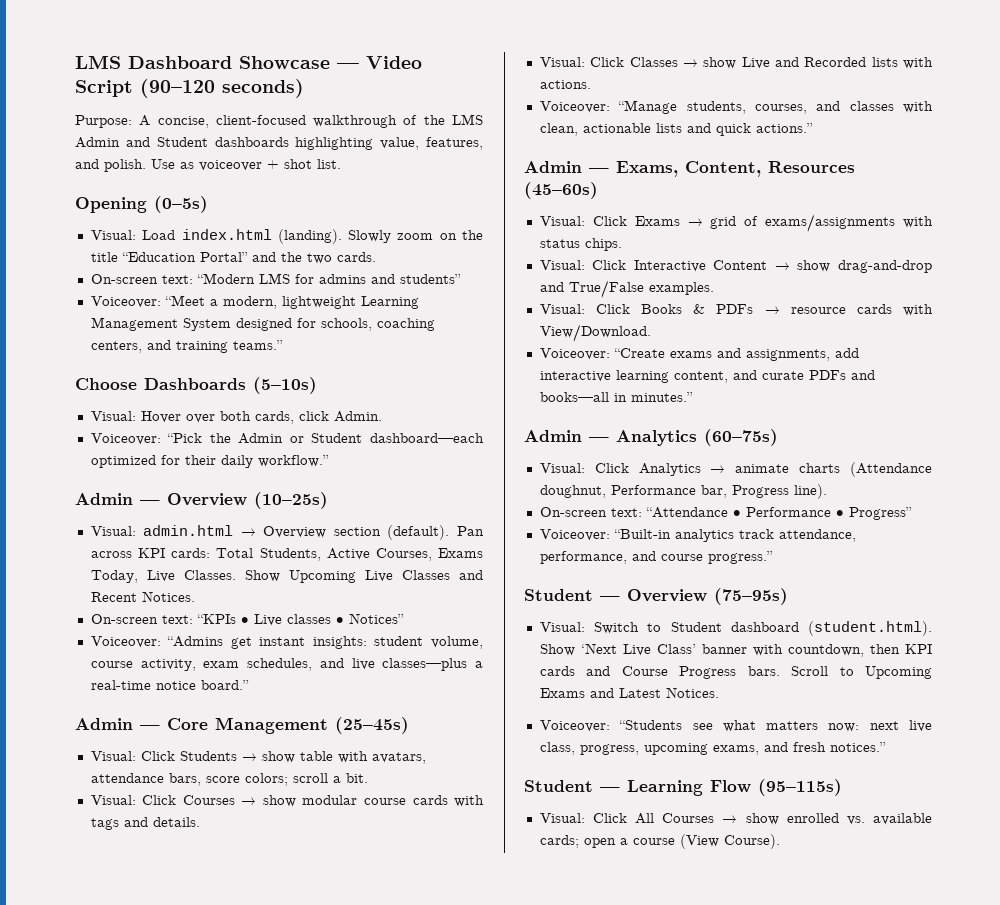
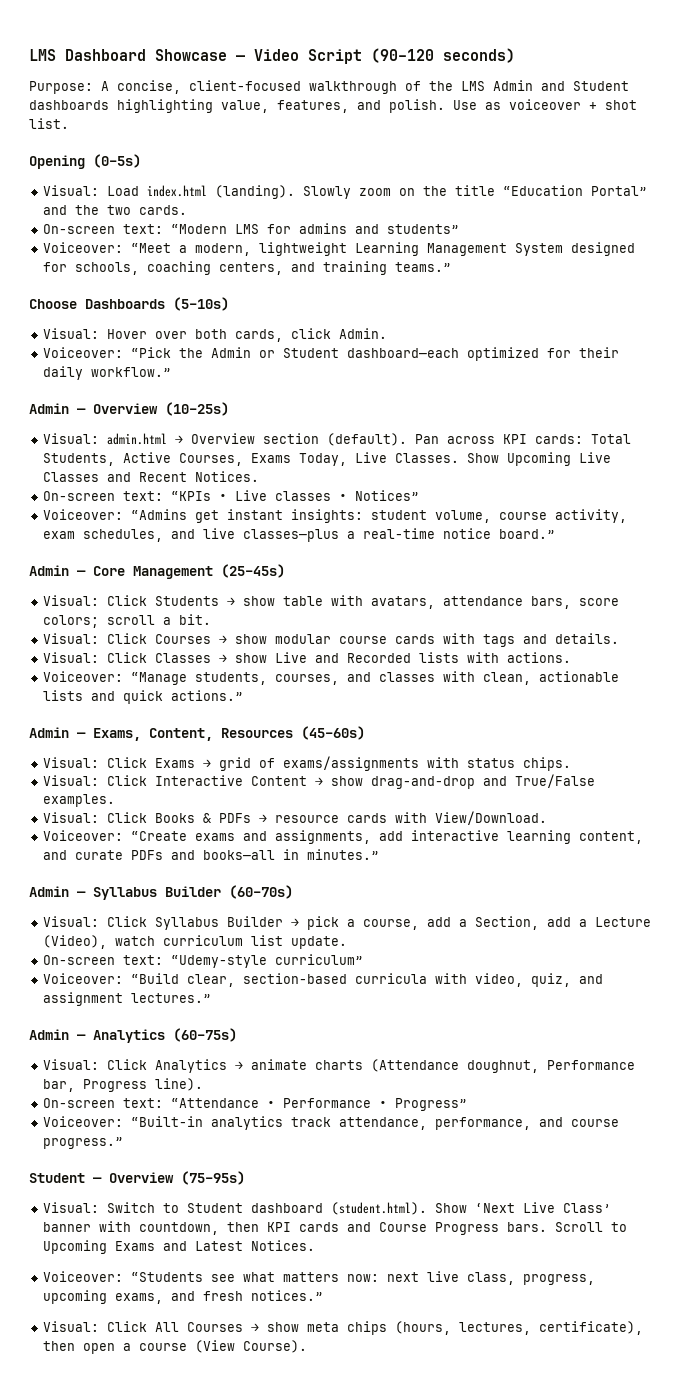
+ Admin — Syllabus Builder (60–70s)
+ Visual: Click Syllabus Builder → pick a course, add a Section, add a Lecture (Video), watch curriculum list update.
+ On-screen text: “Udemy-style curriculum”
+ Voiceover: “Build clear, section-based curricula with video, quiz, and assignment lectures.”
- Student — Learning Flow (95–115s)
- Visual: Click All Courses → show enrolled vs. available cards; open a course (View Course).
+ Visual: Click All Courses → show meta chips (hours, lectures, certificate), then open a course (View Course).

